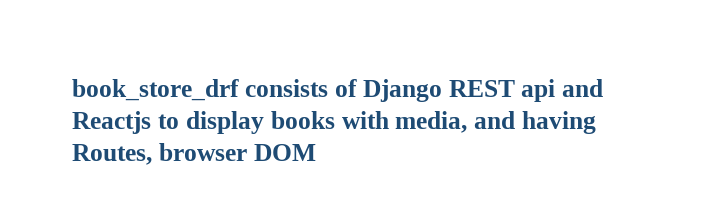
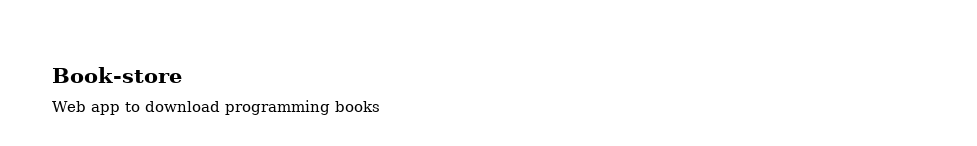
- book_store_drf consists of Django REST api and Reactjs to display books with media, and having Routes, browser DOM
+ Book-store
+ Web app to download programming books

